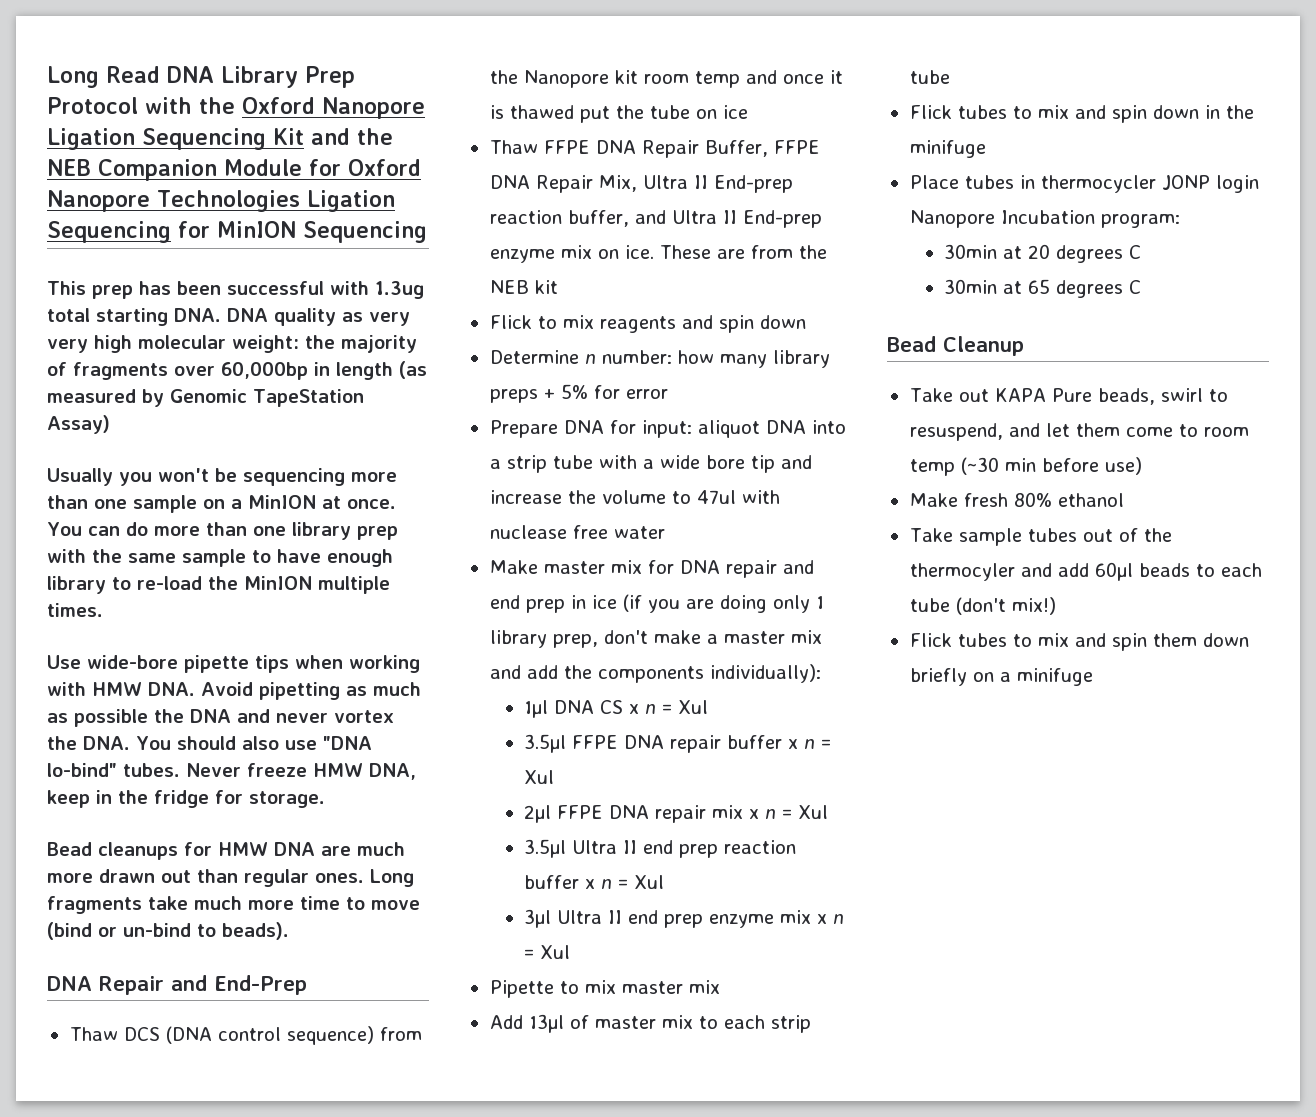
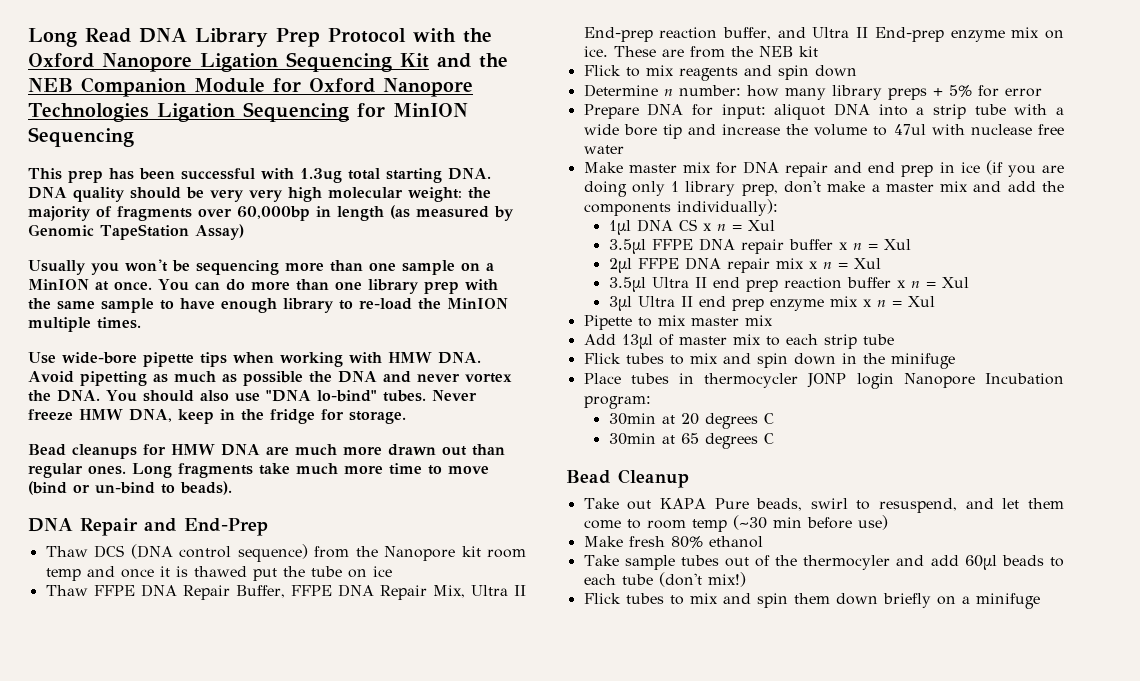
- This prep has been successful with 1.3ug total starting DNA. DNA quality as very very high molecular weight: the majority of fragments over 60,000bp in length (as measured by Genomic TapeStation Assay)
+ This prep has been successful with 1.3ug total starting DNA. DNA quality should be very very high molecular weight: the majority of fragments over 60,000bp in length (as measured by Genomic TapeStation Assay)

